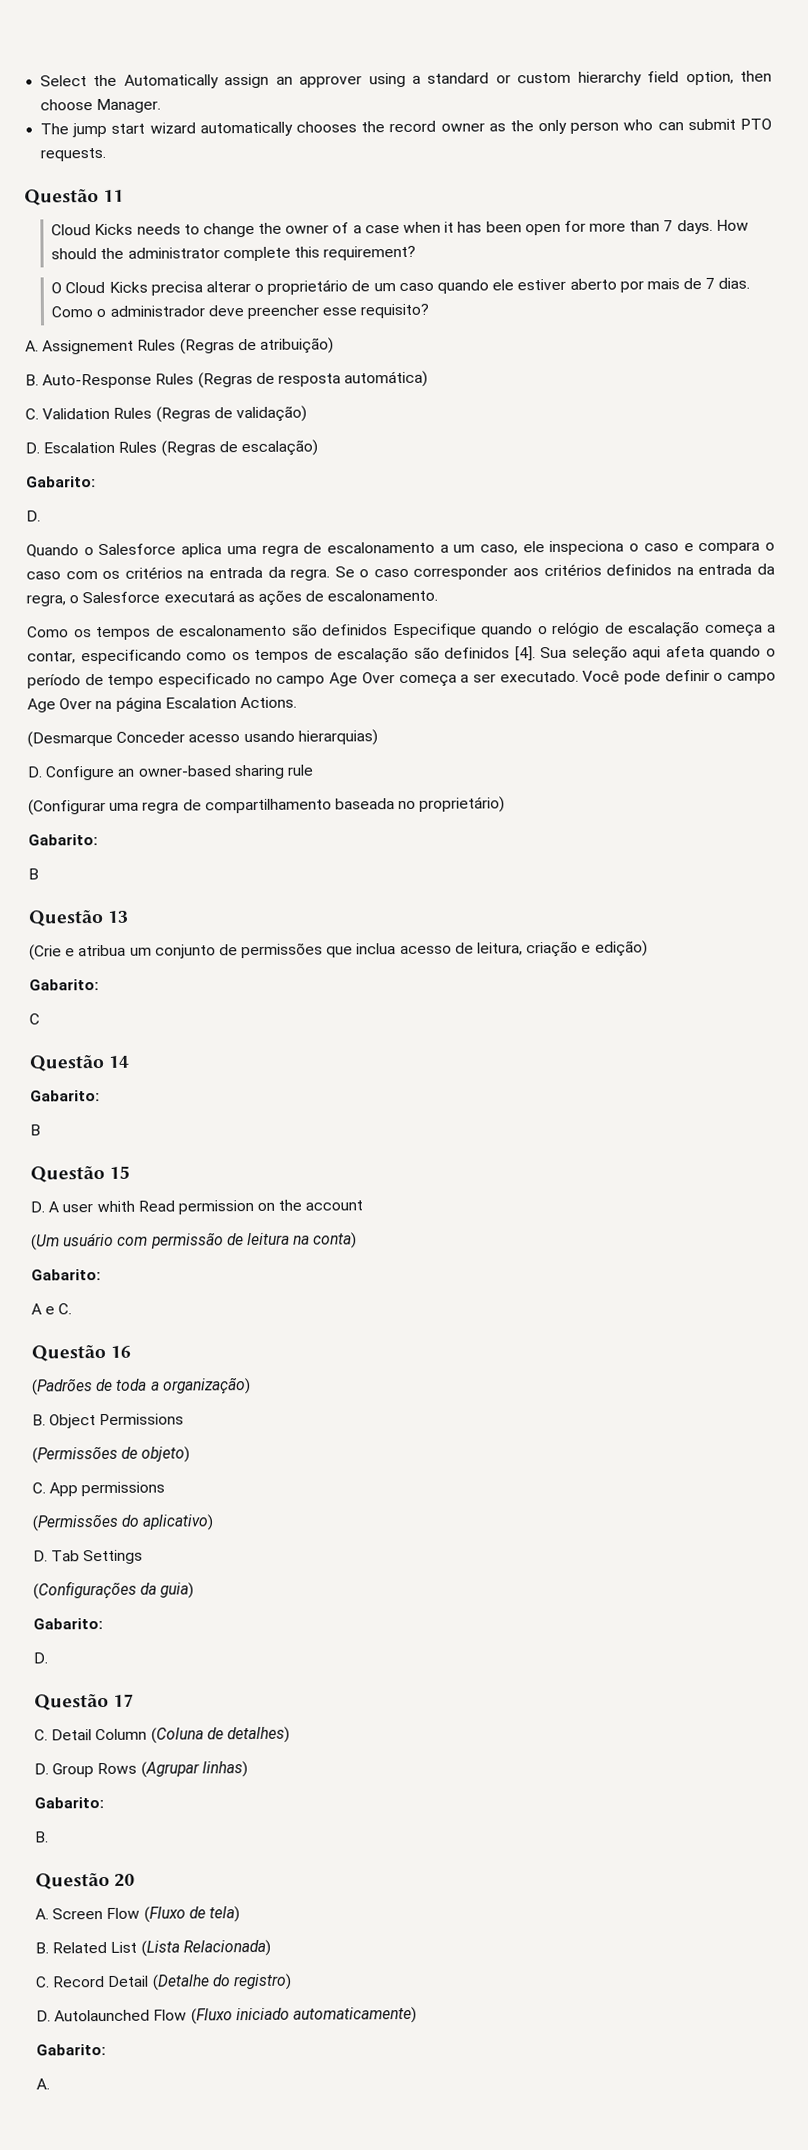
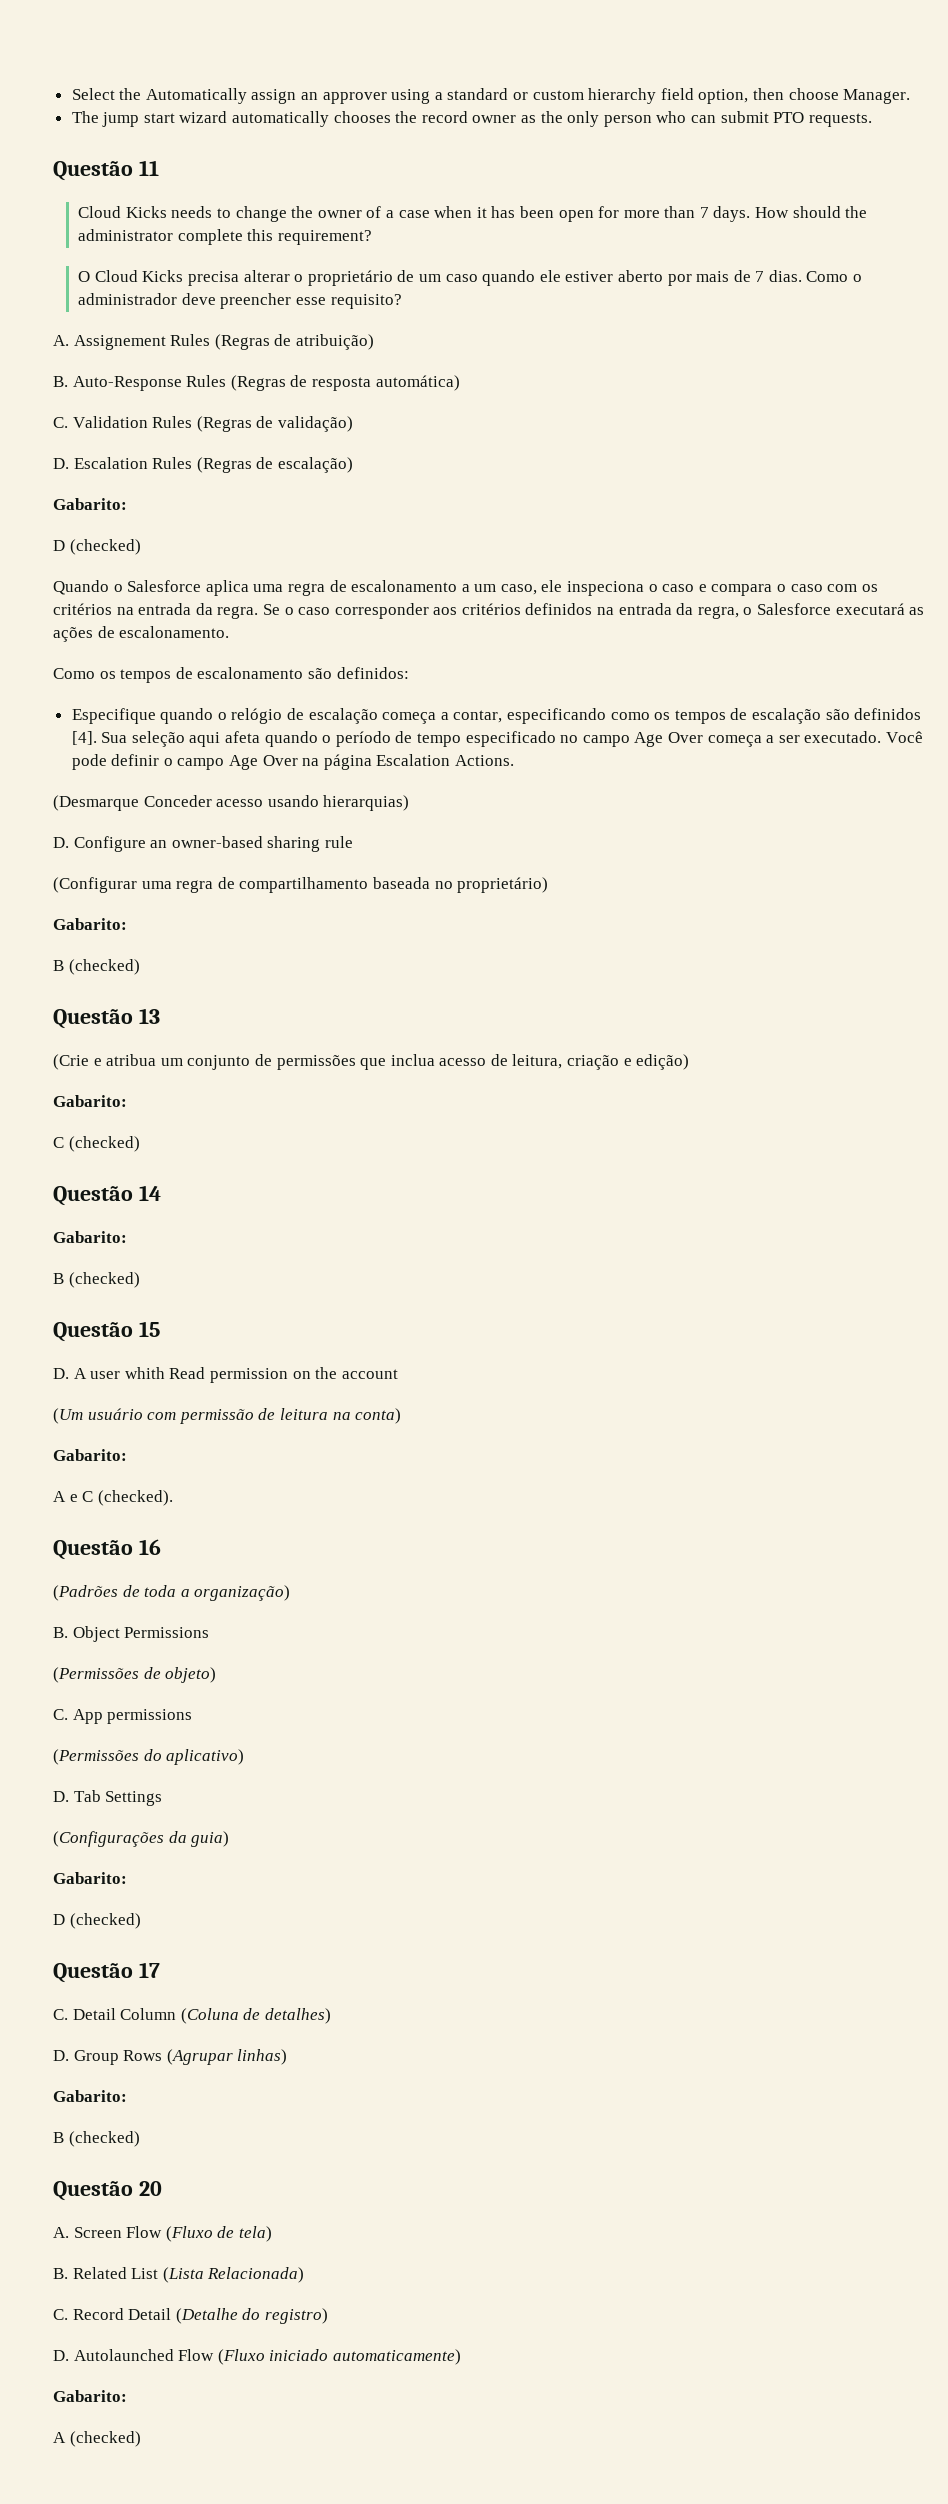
  D. Escalation Rules (Regras de escalação)
  Gabarito:
- D.
+ D (checked)
- Como os tempos de escalonamento são definidos Especifique quando o relógio de escalação começa a contar, especificando como os tempos de escalação são definidos [4].
+ Como os tempos de escalonamento são definidos:
+ Especifique quando o relógio de escalação começa a contar, especificando como os tempos de escalação são definidos [4].
  (Configurar uma regra de compartilhamento baseada no proprietário)
  Gabarito:
- B
+ B (checked)
- C
+ C (checked)
  Questão 14
  Gabarito:
- B
+ B (checked)
- A e C.
+ A e C (checked).
  (Configurações da guia)
  Gabarito:
- D.
+ D (checked)
  D. Group Rows (Agrupar linhas)
  Gabarito:
- B.
+ B (checked)
  D. Autolaunched Flow (Fluxo iniciado automaticamente)
  Gabarito:
- A.
+ A (checked)

